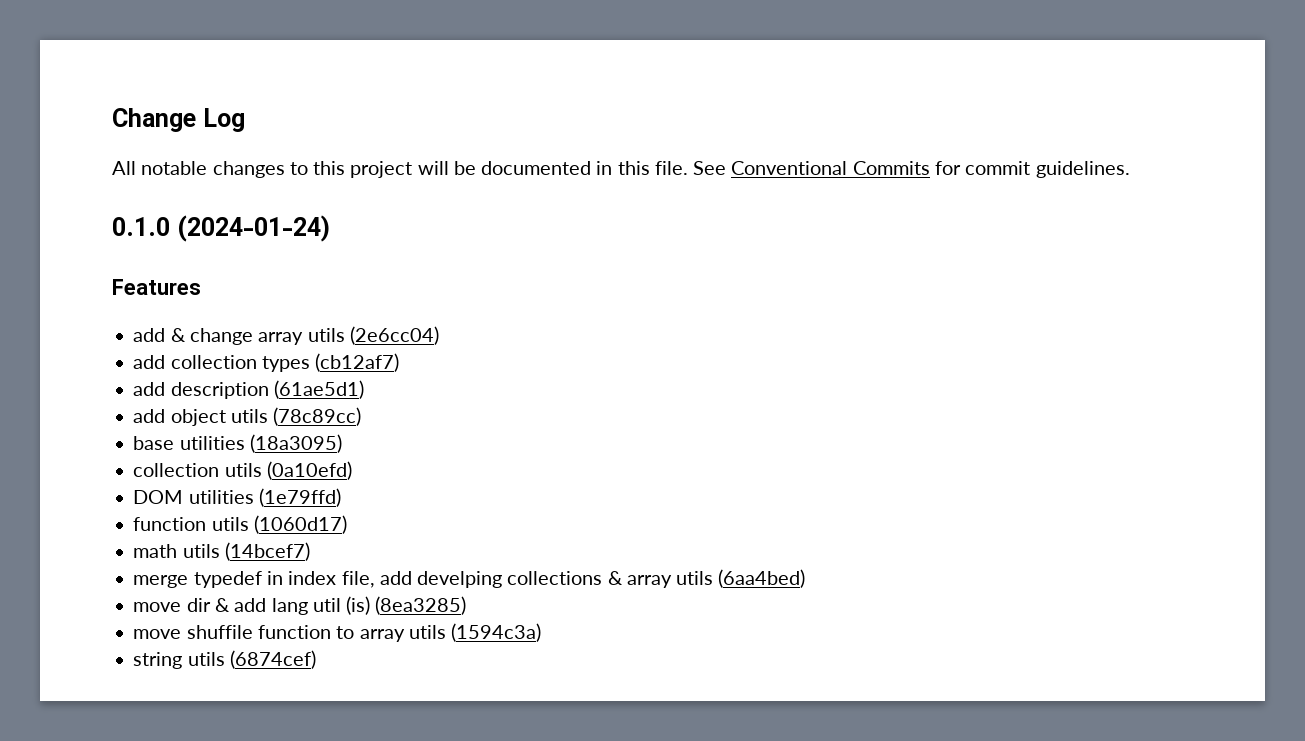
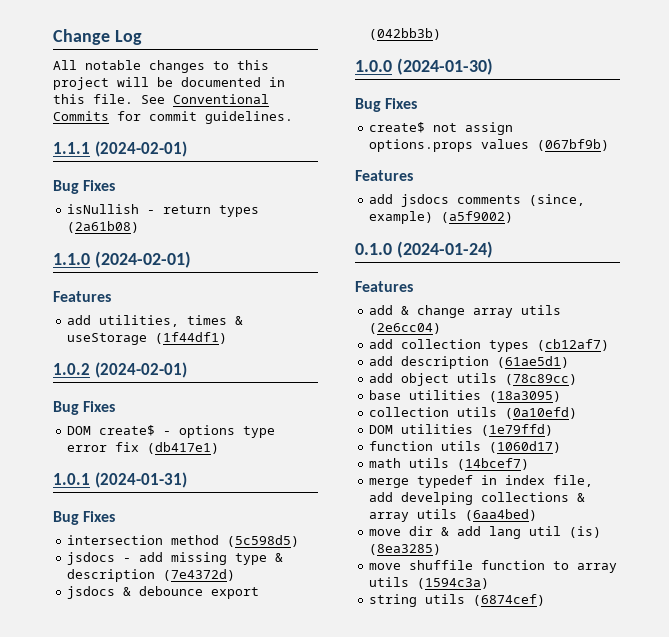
+ 1.1.1 (2024-02-01)
+ Bug Fixes
+ isNullish - return types (2a61b08)
+ 1.1.0 (2024-02-01)
+ Features
+ add utilities, times & useStorage (1f44df1)
+ 1.0.2 (2024-02-01)
+ Bug Fixes
+ DOM create$ - options type error fix (db417e1)
+ 1.0.1 (2024-01-31)
+ Bug Fixes
+ intersection method (5c598d5)
+ jsdocs - add missing type & description (7e4372d)
+ jsdocs & debounce export (042bb3b)
+ 1.0.0 (2024-01-30)
+ Bug Fixes
+ create$ not assign options.props values (067bf9b)
+ Features
+ add jsdocs comments (since, example) (a5f9002)

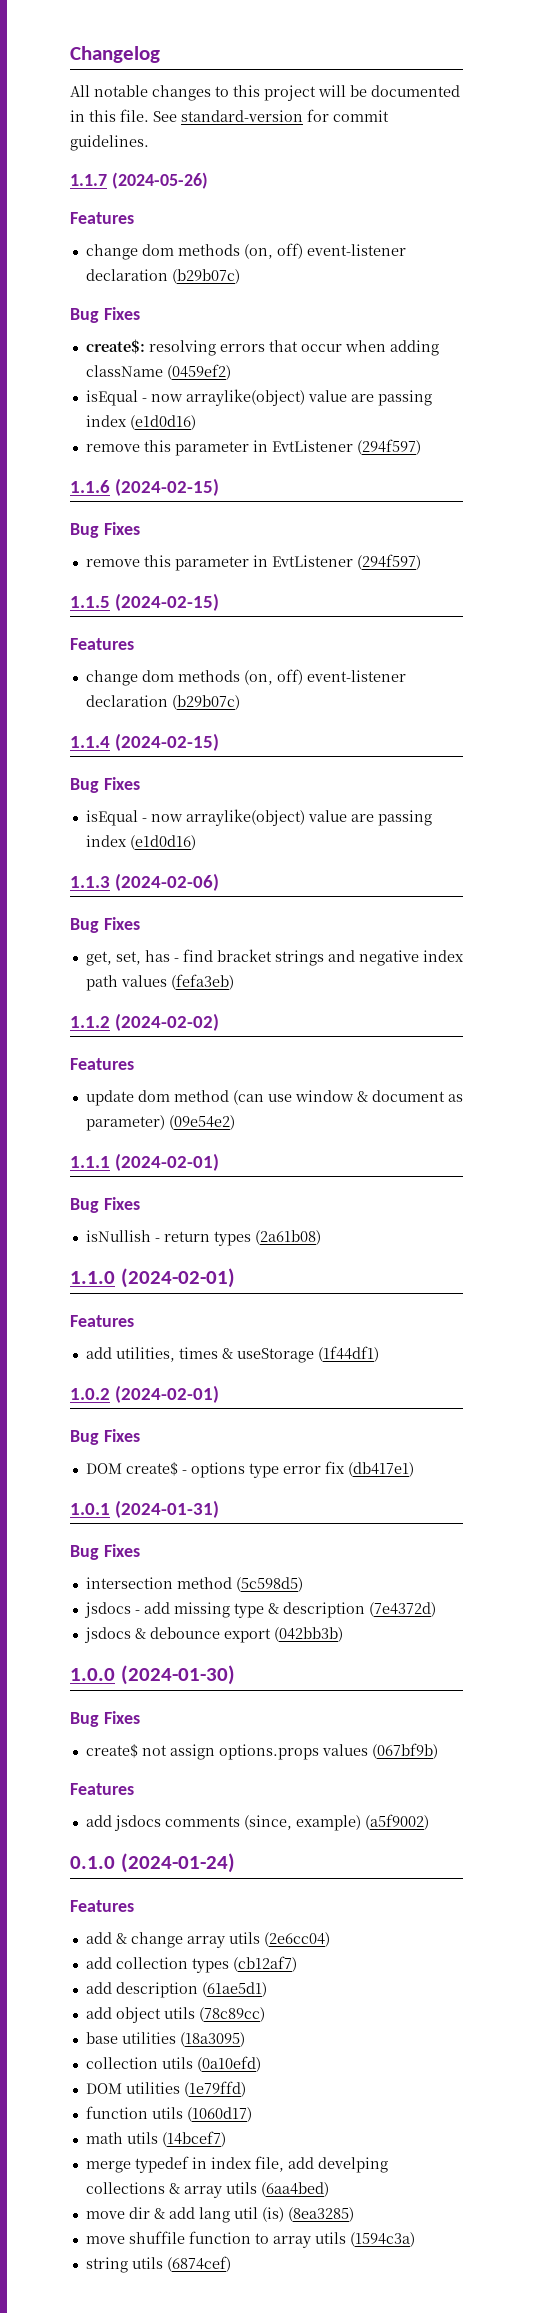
- Change Log
+ Changelog
- See Conventional Commits for commit guidelines.
+ See standard-version for commit guidelines.
+ 1.1.7 (2024-05-26)
+ Features
+ change dom methods (on, off) event-listener declaration (b29b07c)
+ Bug Fixes
+ create$: resolving errors that occur when adding className (0459ef2)
+ isEqual - now arraylike(object) value are passing index (e1d0d16)
+ remove this parameter in EvtListener (294f597)
+ 1.1.6 (2024-02-15)
+ Bug Fixes
+ remove this parameter in EvtListener (294f597)
+ 1.1.5 (2024-02-15)
+ Features
+ change dom methods (on, off) event-listener declaration (b29b07c)
+ 1.1.4 (2024-02-15)
+ Bug Fixes
+ isEqual - now arraylike(object) value are passing index (e1d0d16)
+ 1.1.3 (2024-02-06)
+ Bug Fixes
+ get, set, has - find bracket strings and negative index path values (fefa3eb)
+ 1.1.2 (2024-02-02)
+ Features
+ update dom method (can use window & document as parameter) (09e54e2)

